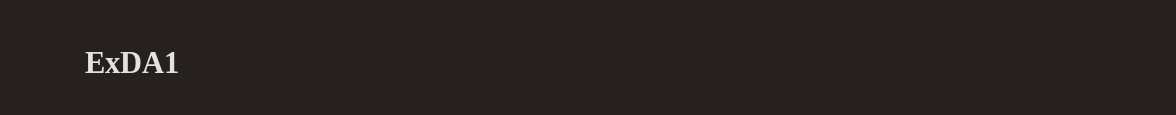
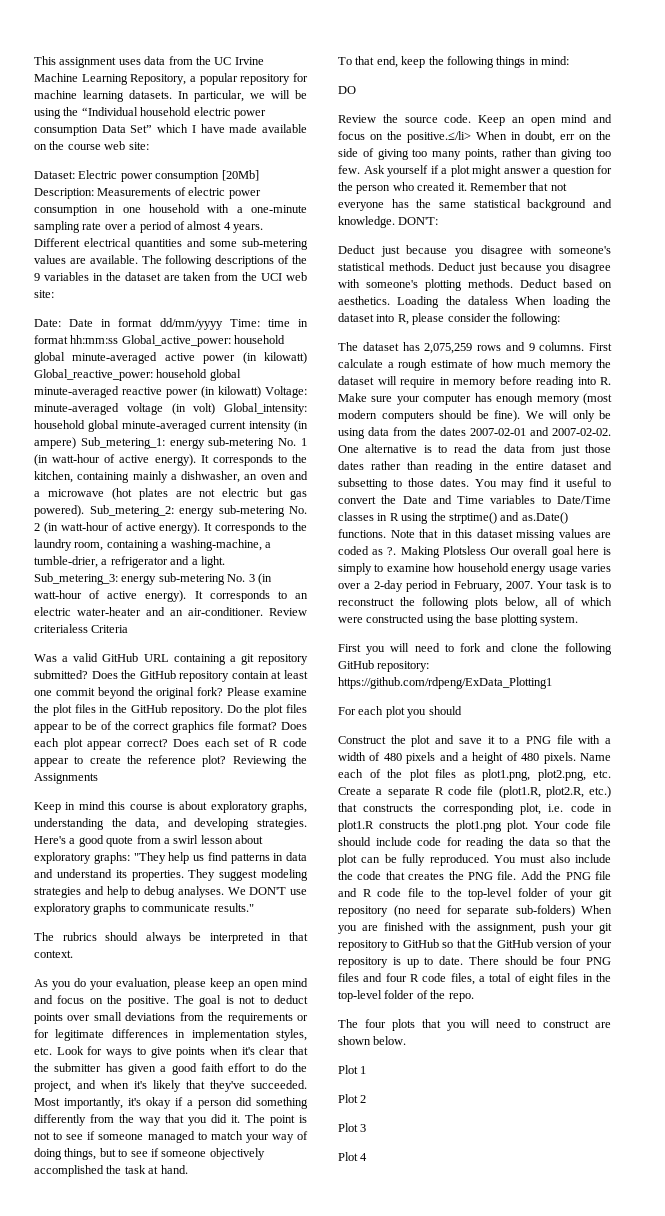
- ExDA1
+ This assignment uses data from the UC Irvine Machine Learning Repository, a popular repository for machine learning datasets. In particular, we will be using the “Individual household electric power consumption Data Set” which I have made available on the course web site:
+ Dataset: Electric power consumption [20Mb] Description: Measurements of electric power consumption in one household with a one-minute sampling rate over a period of almost 4 years. Different electrical quantities and some sub-metering values are available. The following descriptions of the 9 variables in the dataset are taken from the UCI web site:
+ Date: Date in format dd/mm/yyyy Time: time in format hh:mm:ss Global_active_power: household global minute-averaged active power (in kilowatt) Global_reactive_power: household global minute-averaged reactive power (in kilowatt) Voltage: minute-averaged voltage (in volt) Global_intensity: household global minute-averaged current intensity (in ampere) Sub_metering_1: energy sub-metering No. 1 (in watt-hour of active energy). It corresponds to the kitchen, containing mainly a dishwasher, an oven and a microwave (hot plates are not electric but gas powered). Sub_metering_2: energy sub-metering No. 2 (in watt-hour of active energy). It corresponds to the laundry room, containing a washing-machine, a tumble-drier, a refrigerator and a light. Sub_metering_3: energy sub-metering No. 3 (in watt-hour of active energy). It corresponds to an electric water-heater and an air-conditioner. Review criterialess Criteria
+ Was a valid GitHub URL containing a git repository submitted? Does the GitHub repository contain at least one commit beyond the original fork? Please examine the plot files in the GitHub repository. Do the plot files appear to be of the correct graphics file format? Does each plot appear correct? Does each set of R code appear to create the reference plot? Reviewing the Assignments
+ Keep in mind this course is about exploratory graphs, understanding the data, and developing strategies. Here's a good quote from a swirl lesson about exploratory graphs: "They help us find patterns in data and understand its properties. They suggest modeling strategies and help to debug analyses. We DON'T use exploratory graphs to communicate results."
+ The rubrics should always be interpreted in that context.
+ As you do your evaluation, please keep an open mind and focus on the positive. The goal is not to deduct points over small deviations from the requirements or for legitimate differences in implementation styles, etc. Look for ways to give points when it's clear that the submitter has given a good faith effort to do the project, and when it's likely that they've succeeded. Most importantly, it's okay if a person did something differently from the way that you did it. The point is not to see if someone managed to match your way of doing things, but to see if someone objectively accomplished the task at hand.
+ To that end, keep the following things in mind:
+ DO
+ Review the source code. Keep an open mind and focus on the positive.≤/li> When in doubt, err on the side of giving too many points, rather than giving too few. Ask yourself if a plot might answer a question for the person who created it. Remember that not everyone has the same statistical background and knowledge. DON'T:
+ Deduct just because you disagree with someone's statistical methods. Deduct just because you disagree with someone's plotting methods. Deduct based on aesthetics. Loading the dataless When loading the dataset into R, please consider the following:
+ The dataset has 2,075,259 rows and 9 columns. First calculate a rough estimate of how much memory the dataset will require in memory before reading into R. Make sure your computer has enough memory (most modern computers should be fine). We will only be using data from the dates 2007-02-01 and 2007-02-02. One alternative is to read the data from just those dates rather than reading in the entire dataset and subsetting to those dates. You may find it useful to convert the Date and Time variables to Date/Time classes in R using the strptime() and as.Date() functions. Note that in this dataset missing values are coded as ?. Making Plotsless Our overall goal here is simply to examine how household energy usage varies over a 2-day period in February, 2007. Your task is to reconstruct the following plots below, all of which were constructed using the base plotting system.
+ First you will need to fork and clone the following GitHub repository: https://github.com/rdpeng/ExData_Plotting1
+ For each plot you should
+ Construct the plot and save it to a PNG file with a width of 480 pixels and a height of 480 pixels. Name each of the plot files as plot1.png, plot2.png, etc. Create a separate R code file (plot1.R, plot2.R, etc.) that constructs the corresponding plot, i.e. code in plot1.R constructs the plot1.png plot. Your code file should include code for reading the data so that the plot can be fully reproduced. You must also include the code that creates the PNG file. Add the PNG file and R code file to the top-level folder of your git repository (no need for separate sub-folders) When you are finished with the assignment, push your git repository to GitHub so that the GitHub version of your repository is up to date. There should be four PNG files and four R code files, a total of eight files in the top-level folder of the repo.
+ The four plots that you will need to construct are shown below.
+ Plot 1
+ Plot 2
+ Plot 3
+ Plot 4

